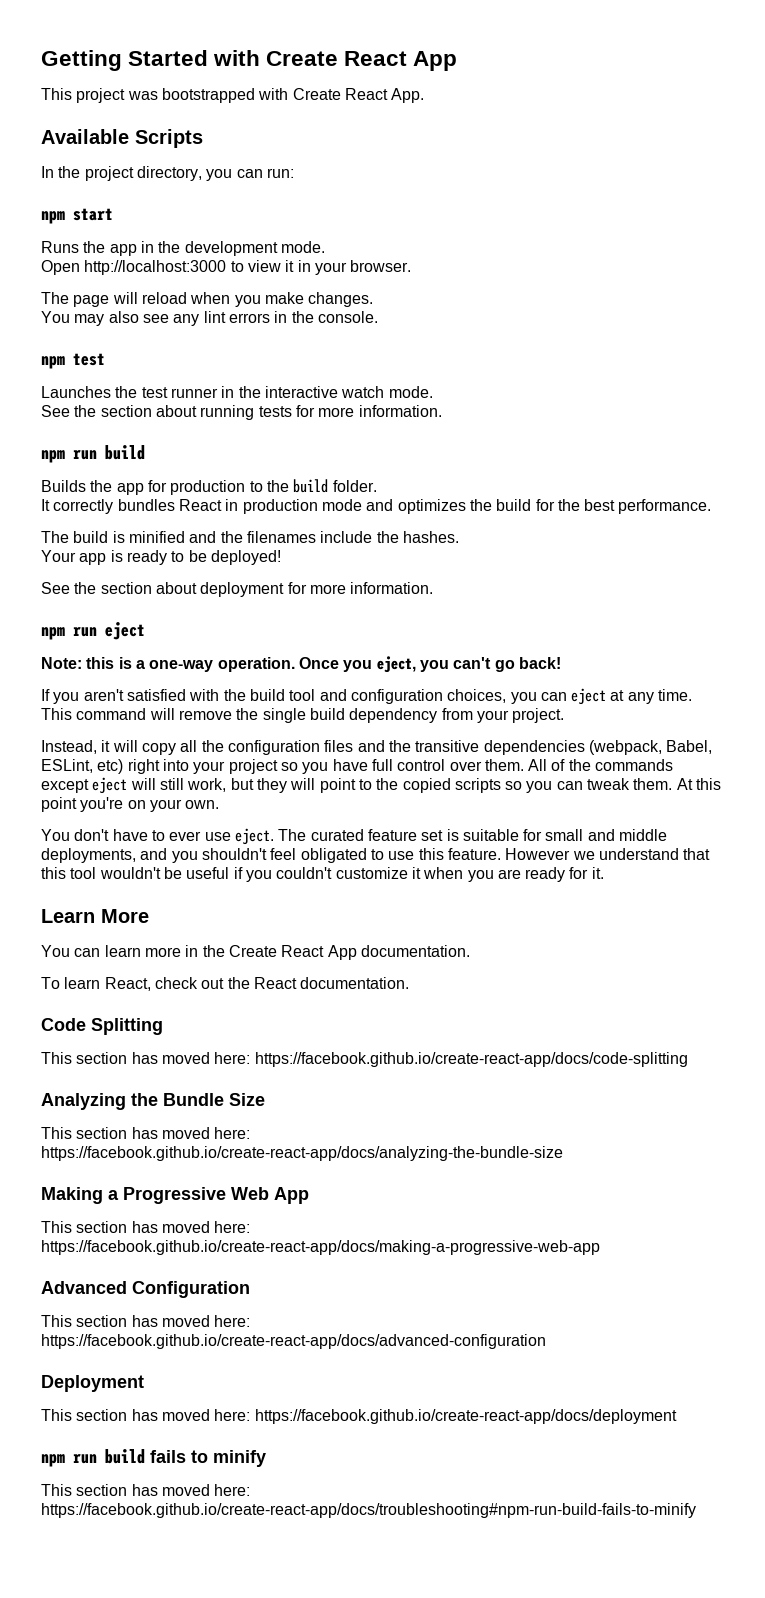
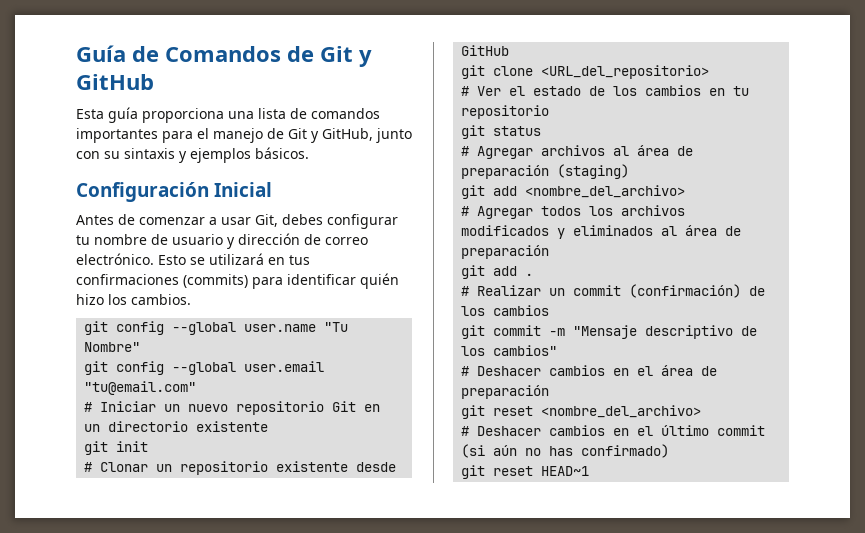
- Getting Started with Create React App
- This project was bootstrapped with Create React App.
- Available Scripts
- In the project directory, you can run:
- npm start
- Runs the app in the development mode.
- Open http://localhost:3000 to view it in your browser.
- The page will reload when you make changes.
- You may also see any lint errors in the console.
- npm test
- Launches the test runner in the interactive watch mode.
- See the section about running tests for more information.
- npm run build
- Builds the app for production to the build folder.
- It correctly bundles React in production mode and optimizes the build for the best performance.
- The build is minified and the filenames include the hashes.
- Your app is ready to be deployed!
- See the section about deployment for more information.
- npm run eject
- Note: this is a one-way operation. Once you eject, you can't go back!
- If you aren't satisfied with the build tool and configuration choices, you can eject at any time. This command will remove the single build dependency from your project.
- Instead, it will copy all the configuration files and the transitive dependencies (webpack, Babel, ESLint, etc) right into your project so you have full control over them. All of the commands except eject will still work, but they will point to the copied scripts so you can tweak them. At this point you're on your own.
- You don't have to ever use eject. The curated feature set is suitable for small and middle deployments, and you shouldn't feel obligated to use this feature. However we understand that this tool wouldn't be useful if you couldn't customize it when you are ready for it.
- Learn More
- You can learn more in the Create React App documentation.
- To learn React, check out the React documentation.
- Code Splitting
- This section has moved here: https://facebook.github.io/create-react-app/docs/code-splitting
- Analyzing the Bundle Size
- This section has moved here: https://facebook.github.io/create-react-app/docs/analyzing-the-bundle-size
- Making a Progressive Web App
- This section has moved here: https://facebook.github.io/create-react-app/docs/making-a-progressive-web-app
- Advanced Configuration
- This section has moved here: https://facebook.github.io/create-react-app/docs/advanced-configuration
- Deployment
- This section has moved here: https://facebook.github.io/create-react-app/docs/deployment
- npm run build fails to minify
- This section has moved here: https://facebook.github.io/create-react-app/docs/troubleshooting#npm-run-build-fails-to-minify
+ Guía de Comandos de Git y GitHub
+ Esta guía proporciona una lista de comandos importantes para el manejo de Git y GitHub, junto con su sintaxis y ejemplos básicos.
+ Configuración Inicial
+ Antes de comenzar a usar Git, debes configurar tu nombre de usuario y dirección de correo electrónico. Esto se utilizará en tus confirmaciones (commits) para identificar quién hizo los cambios.
+ git config --global user.name "Tu Nombre"
+ git config --global user.email "tu@email.com"
+ # Iniciar un nuevo repositorio Git en un directorio existente
+ git init
+ # Clonar un repositorio existente desde GitHub
+ git clone <URL_del_repositorio>
+ # Ver el estado de los cambios en tu repositorio
+ git status
+ # Agregar archivos al área de preparación (staging)
+ git add <nombre_del_archivo>
+ # Agregar todos los archivos modificados y eliminados al área de preparación
+ git add .
+ # Realizar un commit (confirmación) de los cambios
+ git commit -m "Mensaje descriptivo de los cambios"
+ # Deshacer cambios en el área de preparación
+ git reset <nombre_del_archivo>
+ # Deshacer cambios en el último commit (si aún no has confirmado)
+ git reset HEAD~1

